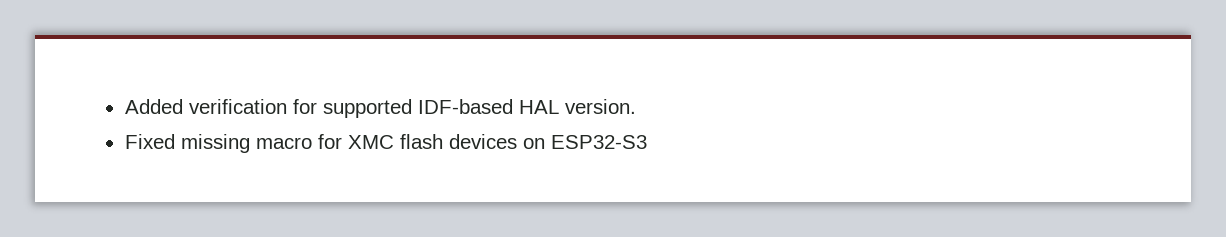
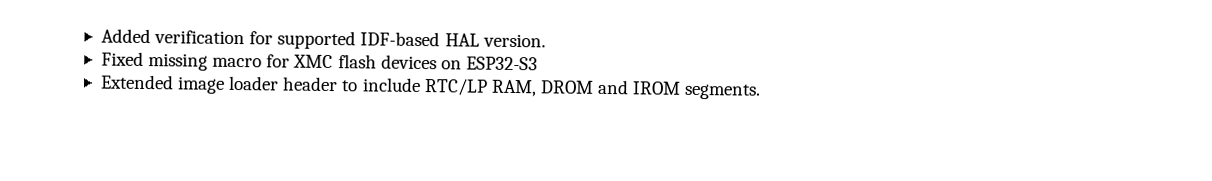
+ Extended image loader header to include RTC/LP RAM, DROM and IROM segments.

